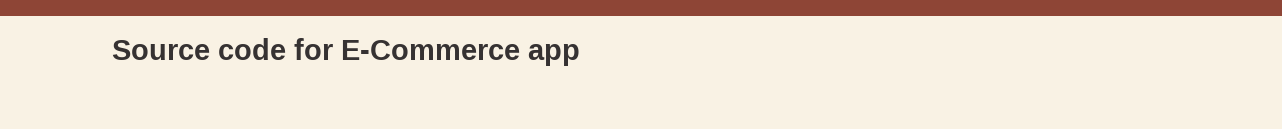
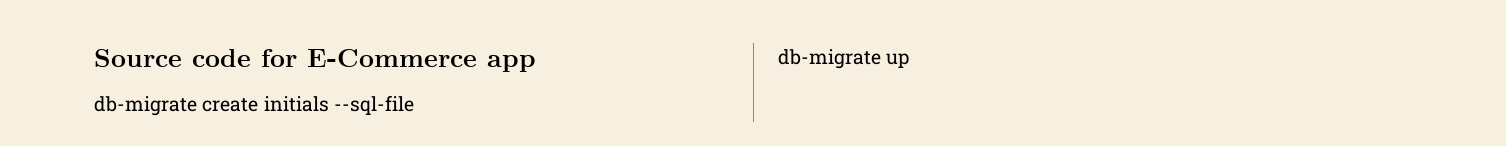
+ db-migrate create initials --sql-file
+ db-migrate up

